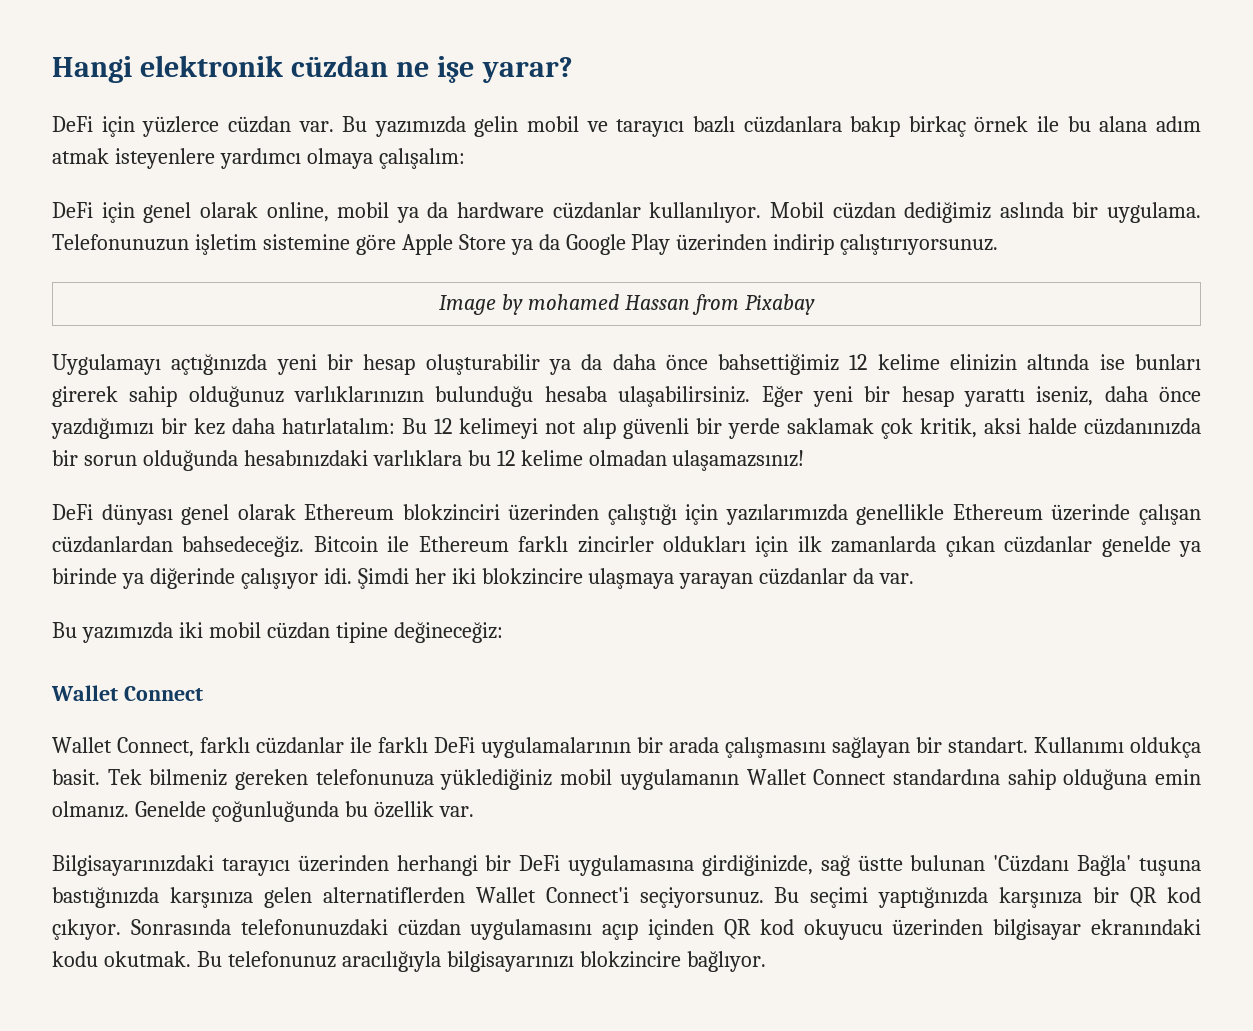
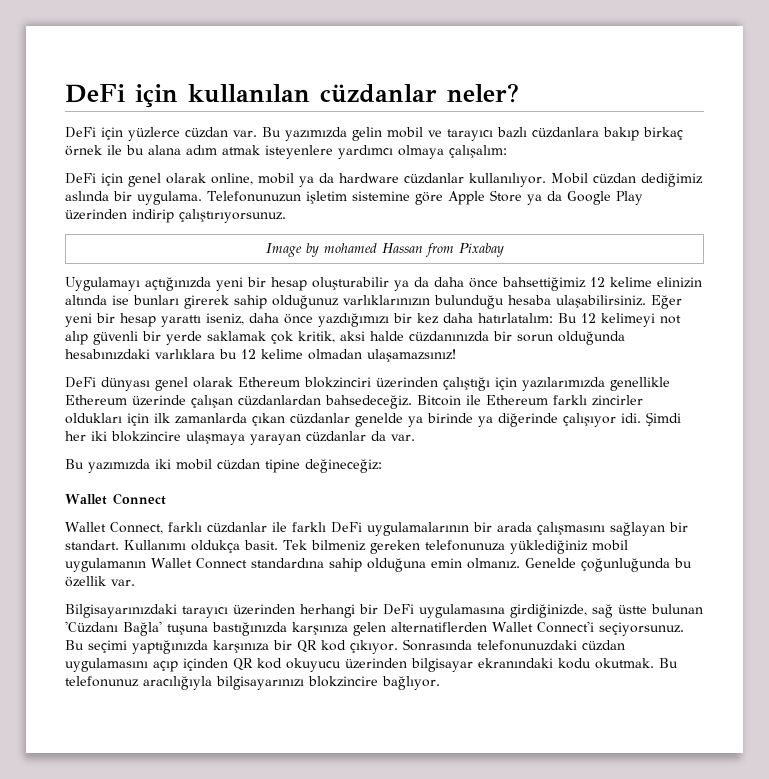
- Hangi elektronik cüzdan ne işe yarar?
+ DeFi için kullanılan cüzdanlar neler?

